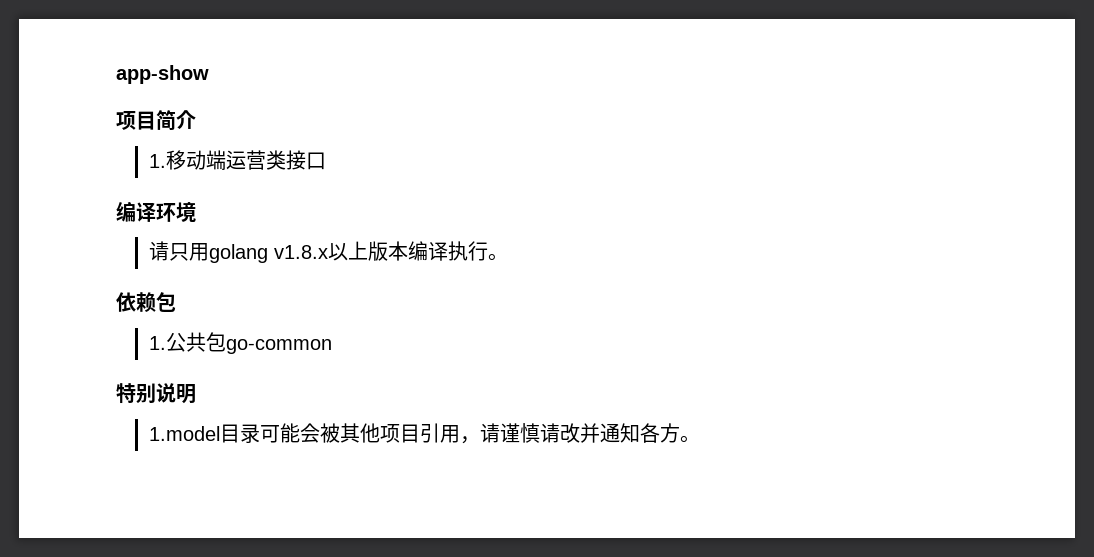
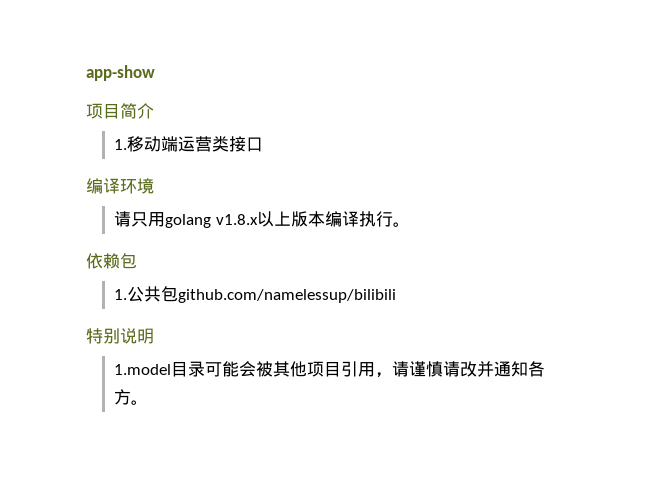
- 1.公共包go-common
+ 1.公共包github.com/namelessup/bilibili

